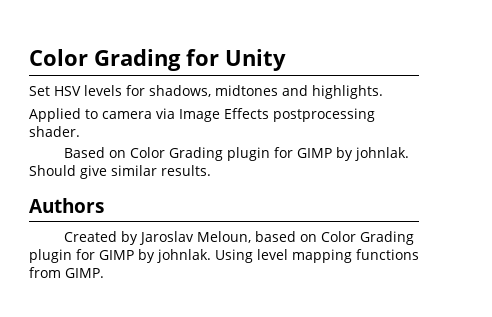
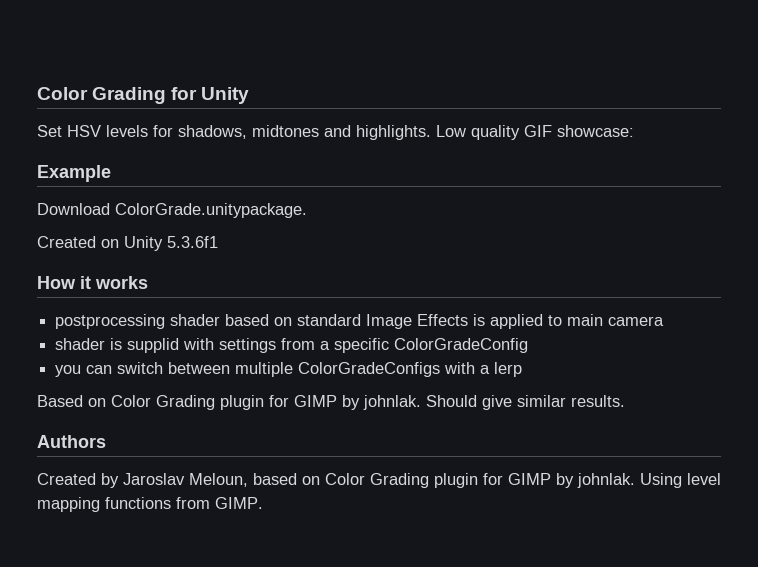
- Set HSV levels for shadows, midtones and highlights.
- Applied to camera via Image Effects postprocessing shader.
+ Set HSV levels for shadows, midtones and highlights. Low quality GIF showcase:
+ Example
+ Download ColorGrade.unitypackage.
+ Created on Unity 5.3.6f1
+ How it works
+ postprocessing shader based on standard Image Effects is applied to main camera
+ shader is supplid with settings from a specific ColorGradeConfig
+ you can switch between multiple ColorGradeConfigs with a lerp

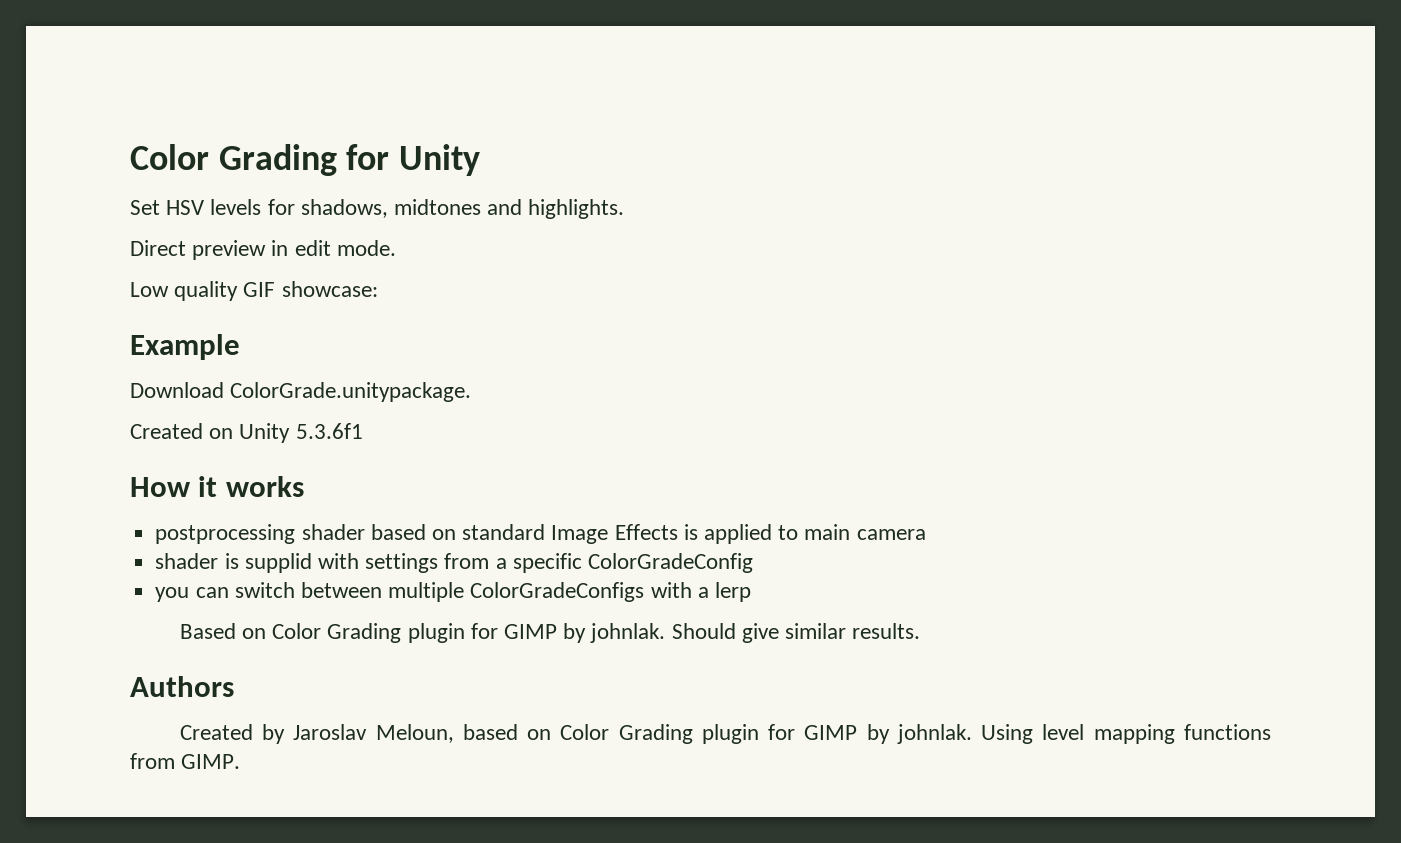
- Set HSV levels for shadows, midtones and highlights. Low quality GIF showcase:
+ Set HSV levels for shadows, midtones and highlights.
+ Direct preview in edit mode.
+ Low quality GIF showcase:

